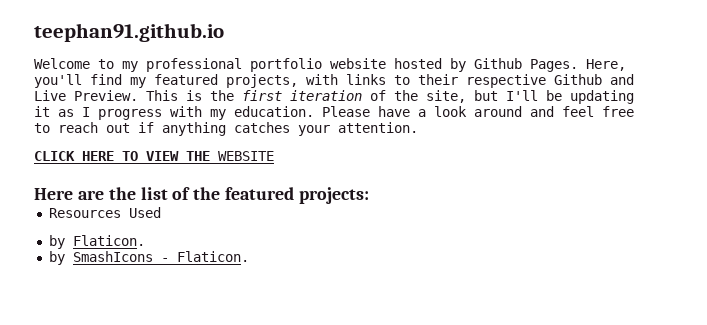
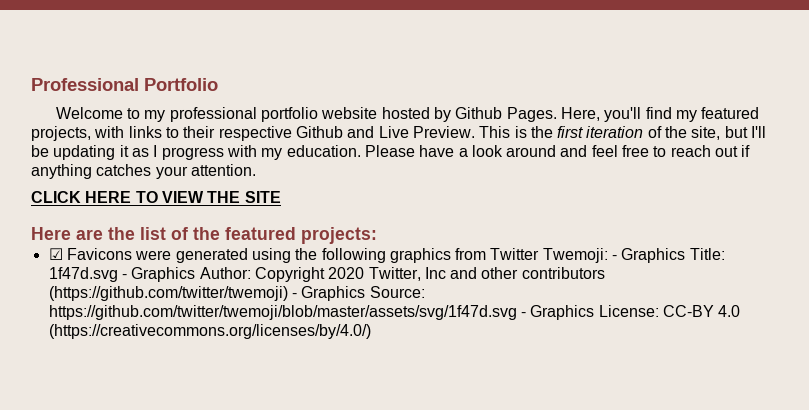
- teephan91.github.io
+ Professional Portfolio
- CLICK HERE TO VIEW THE WEBSITE
+ CLICK HERE TO VIEW THE SITE
- Resources Used
- by Flaticon.
- by SmashIcons - Flaticon.
+ ☑ Favicons were generated using the following graphics from Twitter Twemoji: - Graphics Title: 1f47d.svg - Graphics Author: Copyright 2020 Twitter, Inc and other contributors (https://github.com/twitter/twemoji) - Graphics Source: https://github.com/twitter/twemoji/blob/master/assets/svg/1f47d.svg - Graphics License: CC-BY 4.0 (https://creativecommons.org/licenses/by/4.0/)

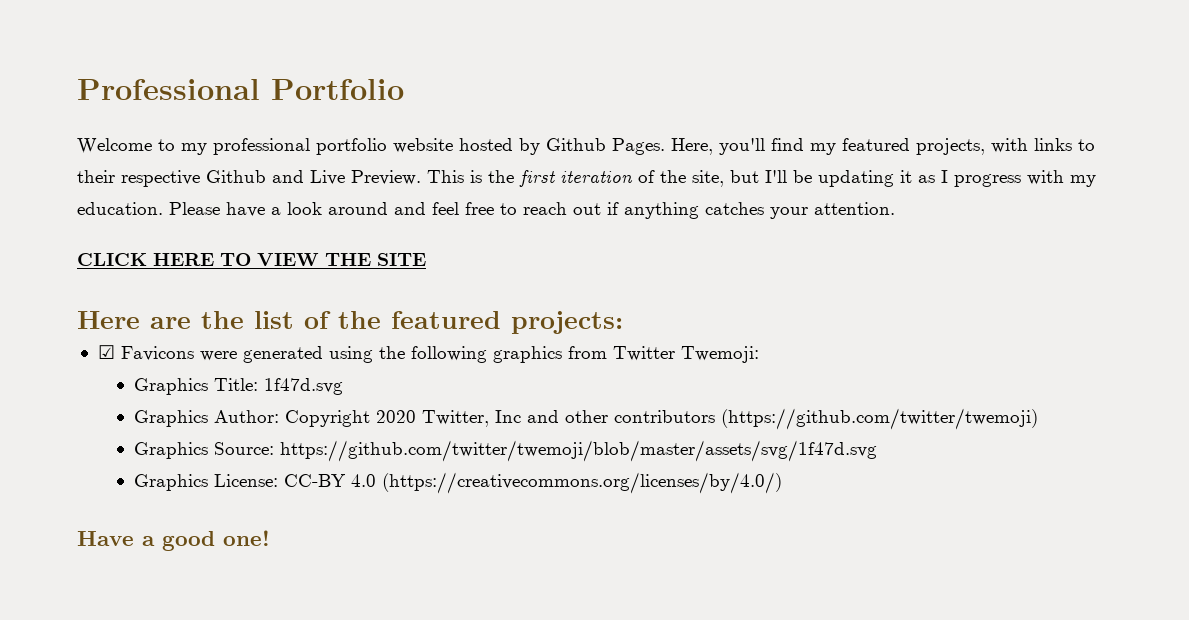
- ☑ Favicons were generated using the following graphics from Twitter Twemoji: - Graphics Title: 1f47d.svg - Graphics Author: Copyright 2020 Twitter, Inc and other contributors (https://github.com/twitter/twemoji) - Graphics Source: https://github.com/twitter/twemoji/blob/master/assets/svg/1f47d.svg - Graphics License: CC-BY 4.0 (https://creativecommons.org/licenses/by/4.0/)
+ ☑ Favicons were generated using the following graphics from Twitter Twemoji:
+ Graphics Title: 1f47d.svg
+ Graphics Author: Copyright 2020 Twitter, Inc and other contributors (https://github.com/twitter/twemoji)
+ Graphics Source: https://github.com/twitter/twemoji/blob/master/assets/svg/1f47d.svg
+ Graphics License: CC-BY 4.0 (https://creativecommons.org/licenses/by/4.0/)
+ Have a good one!

